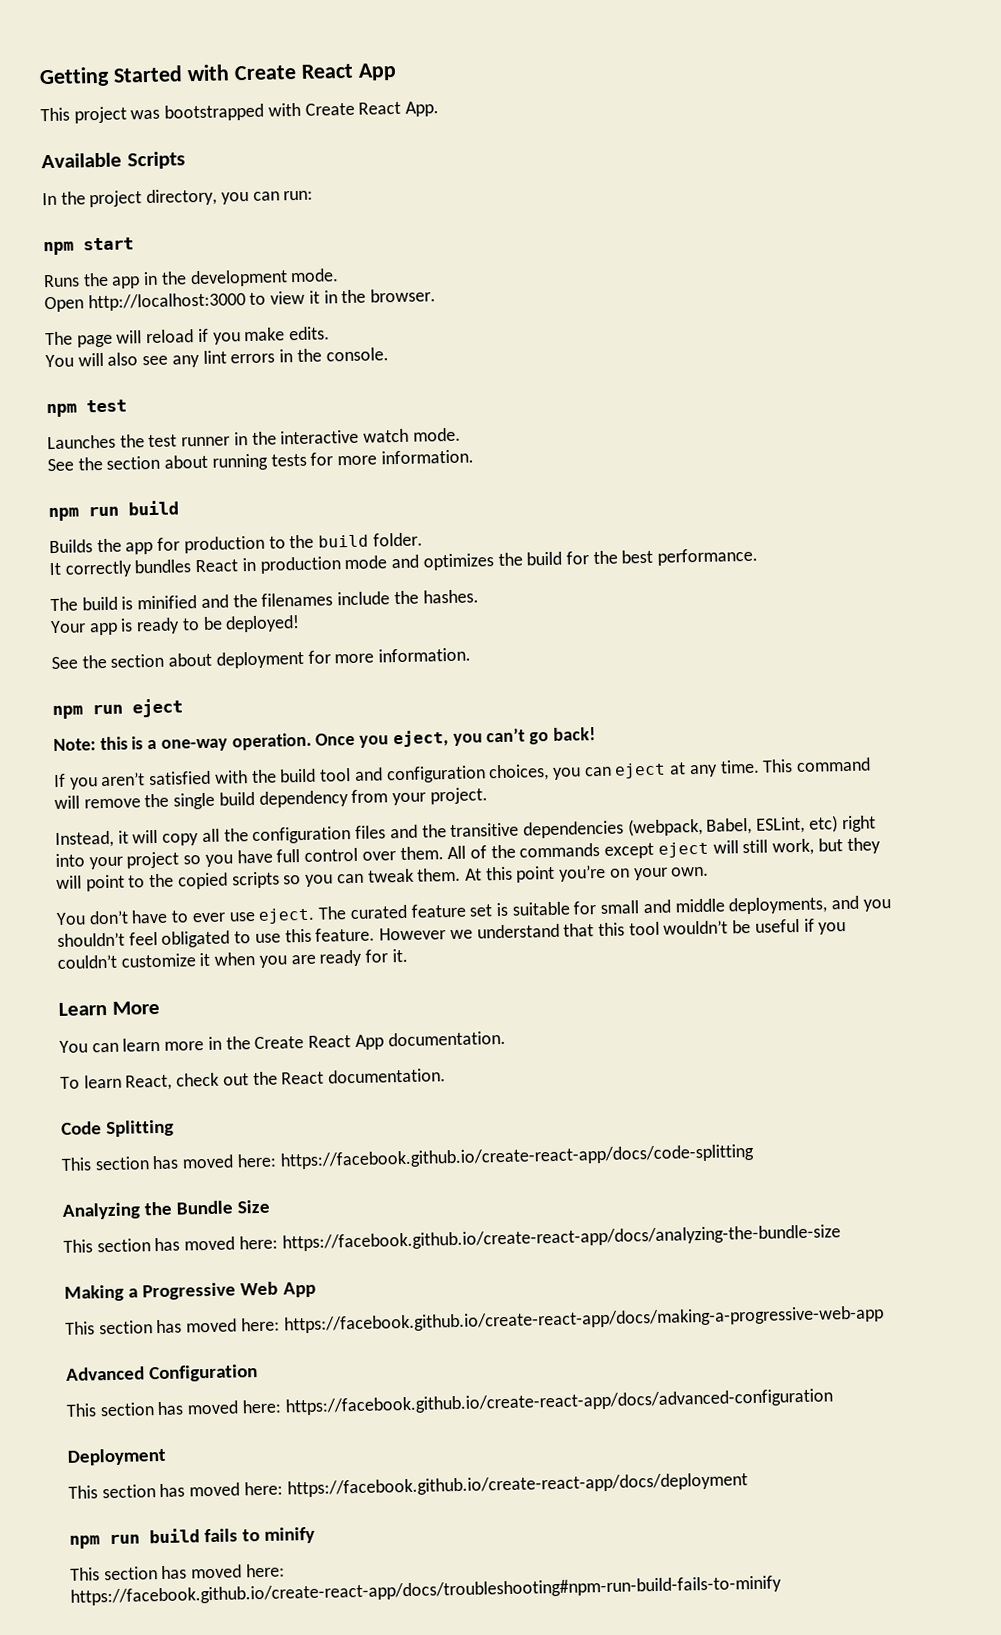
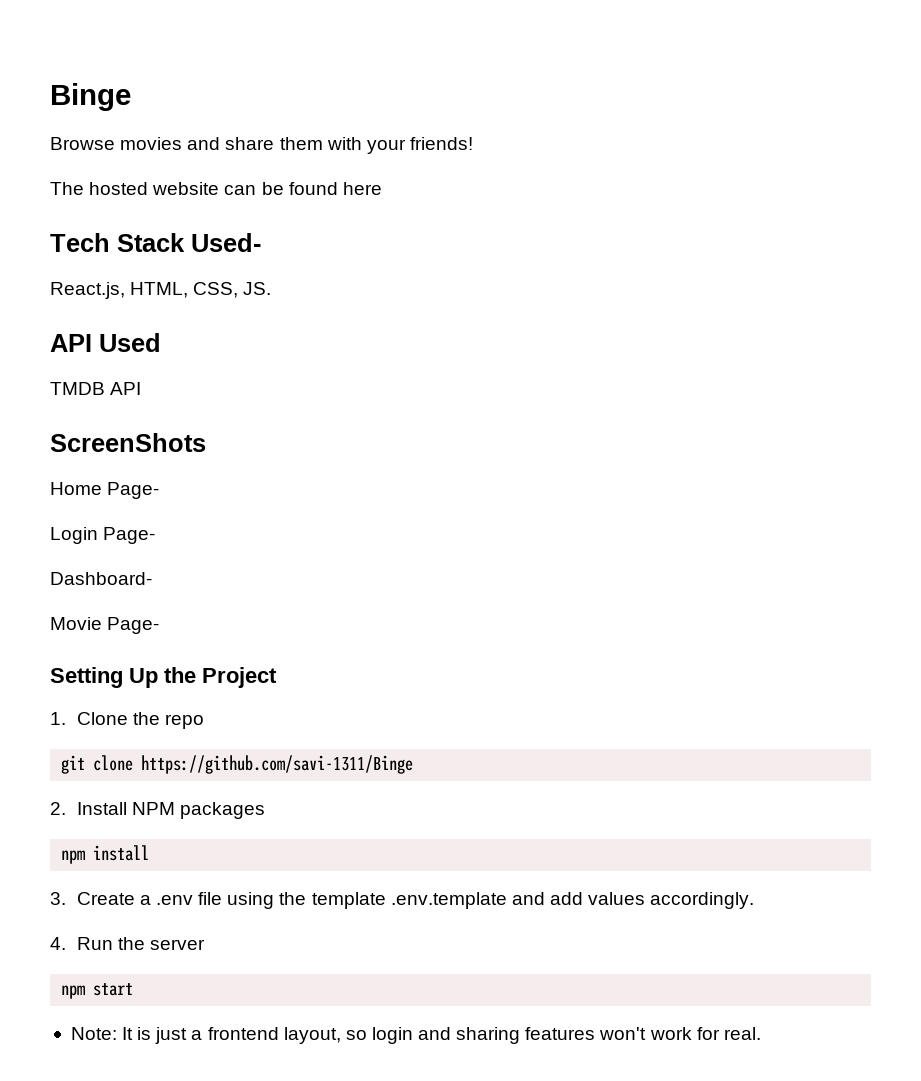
- Getting Started with Create React App
- This project was bootstrapped with Create React App.
- Available Scripts
- In the project directory, you can run:
+ Binge
+ Browse movies and share them with your friends!
+ The hosted website can be found here
+ Tech Stack Used-
+ React.js, HTML, CSS, JS.
+ API Used
+ TMDB API
+ ScreenShots
+ Home Page-
+ Login Page-
+ Dashboard-
+ Movie Page-
+ Setting Up the Project
+ 1. Clone the repo
+ git clone https://github.com/savi-1311/Binge
+ 2. Install NPM packages
+ npm install
+ 3. Create a .env file using the template .env.template and add values accordingly.
+ 4. Run the server
  npm start
- Runs the app in the development mode.
- Open http://localhost:3000 to view it in the browser.
- The page will reload if you make edits.
- You will also see any lint errors in the console.
- npm test
- Launches the test runner in the interactive watch mode.
- See the section about running tests for more information.
- npm run build
- Builds the app for production to the build folder.
- It correctly bundles React in production mode and optimizes the build for the best performance.
- The build is minified and the filenames include the hashes.
- Your app is ready to be deployed!
- See the section about deployment for more information.
- npm run eject
- Note: this is a one-way operation. Once you eject, you can’t go back!
- If you aren’t satisfied with the build tool and configuration choices, you can eject at any time. This command will remove the single build dependency from your project.
- Instead, it will copy all the configuration files and the transitive dependencies (webpack, Babel, ESLint, etc) right into your project so you have full control over them. All of the commands except eject will still work, but they will point to the copied scripts so you can tweak them. At this point you’re on your own.
- You don’t have to ever use eject. The curated feature set is suitable for small and middle deployments, and you shouldn’t feel obligated to use this feature. However we understand that this tool wouldn’t be useful if you couldn’t customize it when you are ready for it.
- Learn More
- You can learn more in the Create React App documentation.
- To learn React, check out the React documentation.
- Code Splitting
- This section has moved here: https://facebook.github.io/create-react-app/docs/code-splitting
- Analyzing the Bundle Size
- This section has moved here: https://facebook.github.io/create-react-app/docs/analyzing-the-bundle-size
- Making a Progressive Web App
- This section has moved here: https://facebook.github.io/create-react-app/docs/making-a-progressive-web-app
- Advanced Configuration
- This section has moved here: https://facebook.github.io/create-react-app/docs/advanced-configuration
- Deployment
- This section has moved here: https://facebook.github.io/create-react-app/docs/deployment
- npm run build fails to minify
- This section has moved here: https://facebook.github.io/create-react-app/docs/troubleshooting#npm-run-build-fails-to-minify
+ Note: It is just a frontend layout, so login and sharing features won't work for real.

